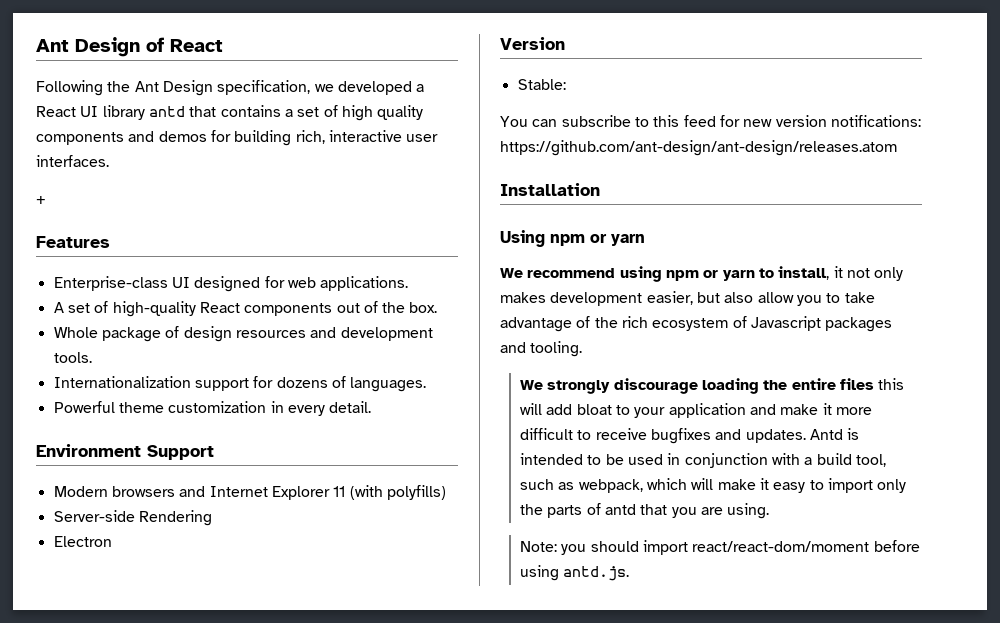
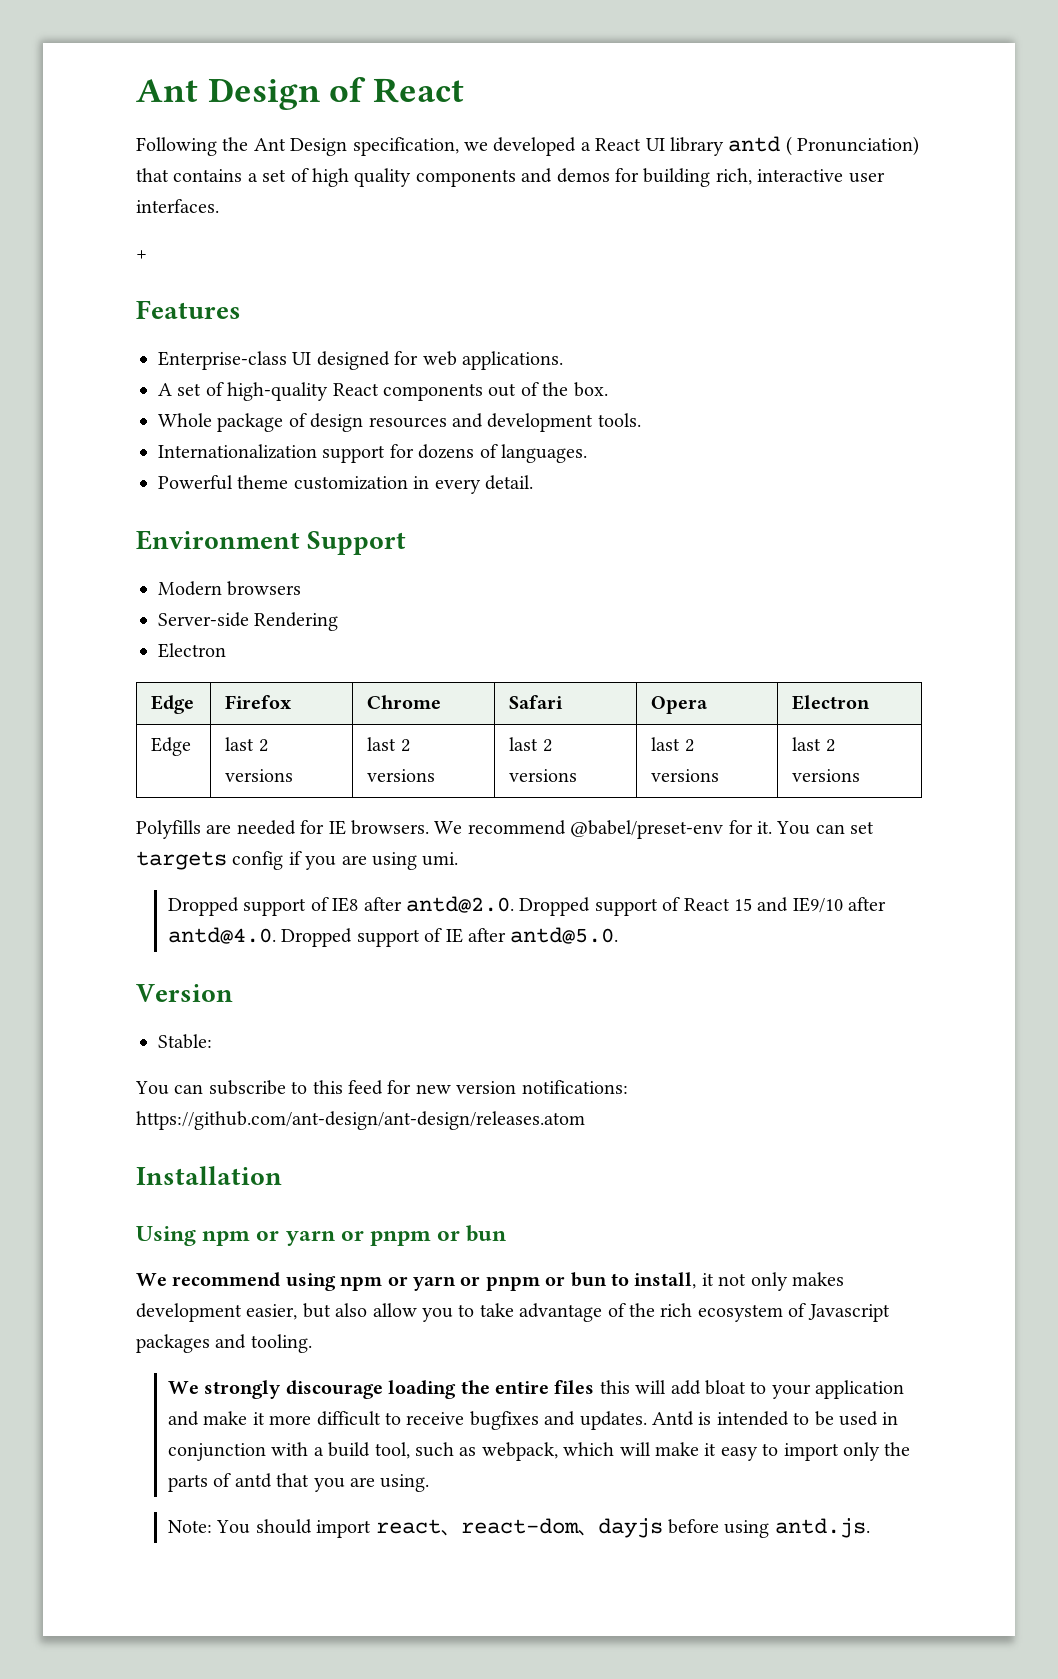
- Following the Ant Design specification, we developed a React UI library antd that contains a set of high quality components and demos for building rich, interactive user interfaces.
+ Following the Ant Design specification, we developed a React UI library antd ( Pronunciation) that contains a set of high quality components and demos for building rich, interactive user interfaces.
- Modern browsers and Internet Explorer 11 (with polyfills)
+ Modern browsers
  Server-side Rendering
  Electron
+ Edge | Firefox | Chrome | Safari | Opera | Electron
+ Edge | last 2 versions | last 2 versions | last 2 versions | last 2 versions | last 2 versions
+ Polyfills are needed for IE browsers. We recommend @babel/preset-env for it. You can set targets config if you are using umi.
+ Dropped support of IE8 after antd@2.0. Dropped support of React 15 and IE9/10 after antd@4.0. Dropped support of IE after antd@5.0.
- Using npm or yarn
+ Using npm or yarn or pnpm or bun
- We recommend using npm or yarn to install, it not only makes development easier, but also allow you to take advantage of the rich ecosystem of Javascript packages and tooling.
+ We recommend using npm or yarn or pnpm or bun to install, it not only makes development easier, but also allow you to take advantage of the rich ecosystem of Javascript packages and tooling.
- Note: you should import react/react-dom/moment before using antd.js.
+ Note: You should import react、react-dom、dayjs before using antd.js.

